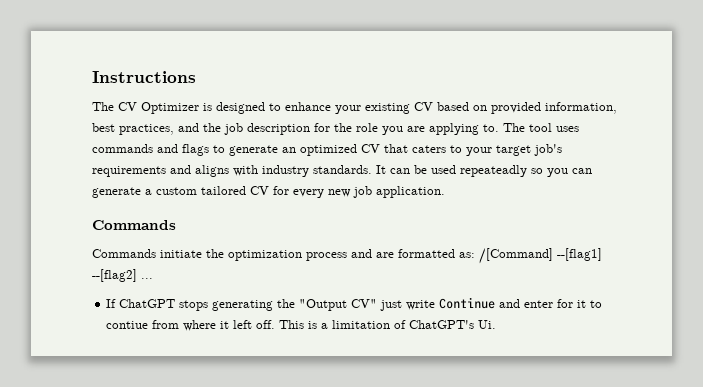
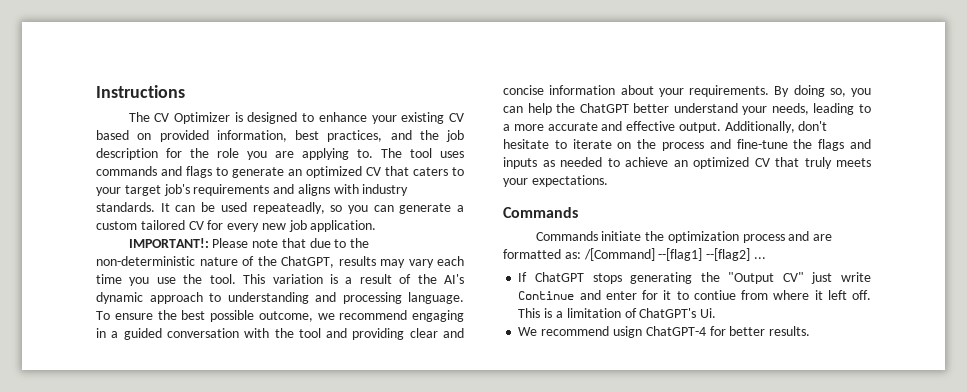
- It can be used repeateadly so you can generate a custom tailored CV for every new job application.
+ It can be used repeateadly, so you can generate a custom tailored CV for every new job application.
+ IMPORTANT!: Please note that due to the non-deterministic nature of the ChatGPT, results may vary each time you use the tool. This variation is a result of the AI's dynamic approach to understanding and processing language. To ensure the best possible outcome, we recommend engaging in a guided conversation with the tool and providing clear and concise information about your requirements. By doing so, you can help the ChatGPT better understand your needs, leading to a more accurate and effective output. Additionally, don't hesitate to iterate on the process and fine-tune the flags and inputs as needed to achieve an optimized CV that truly meets your expectations.
+ We recommend usign ChatGPT-4 for better results.

